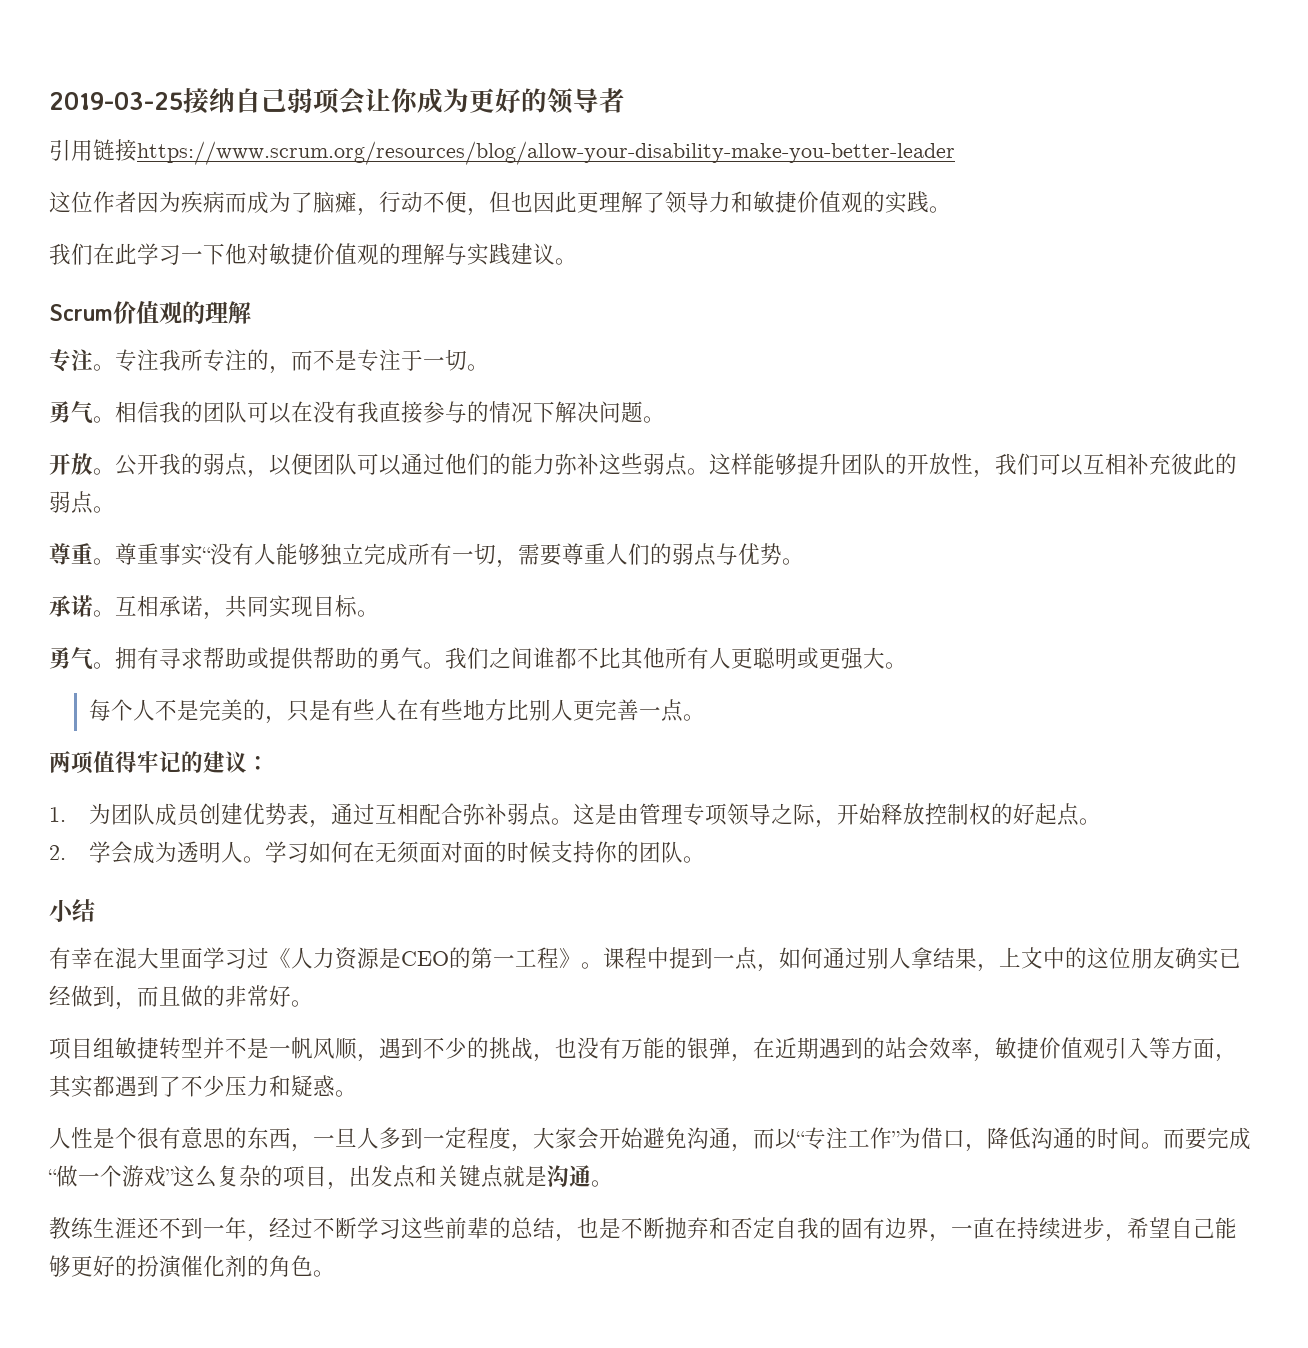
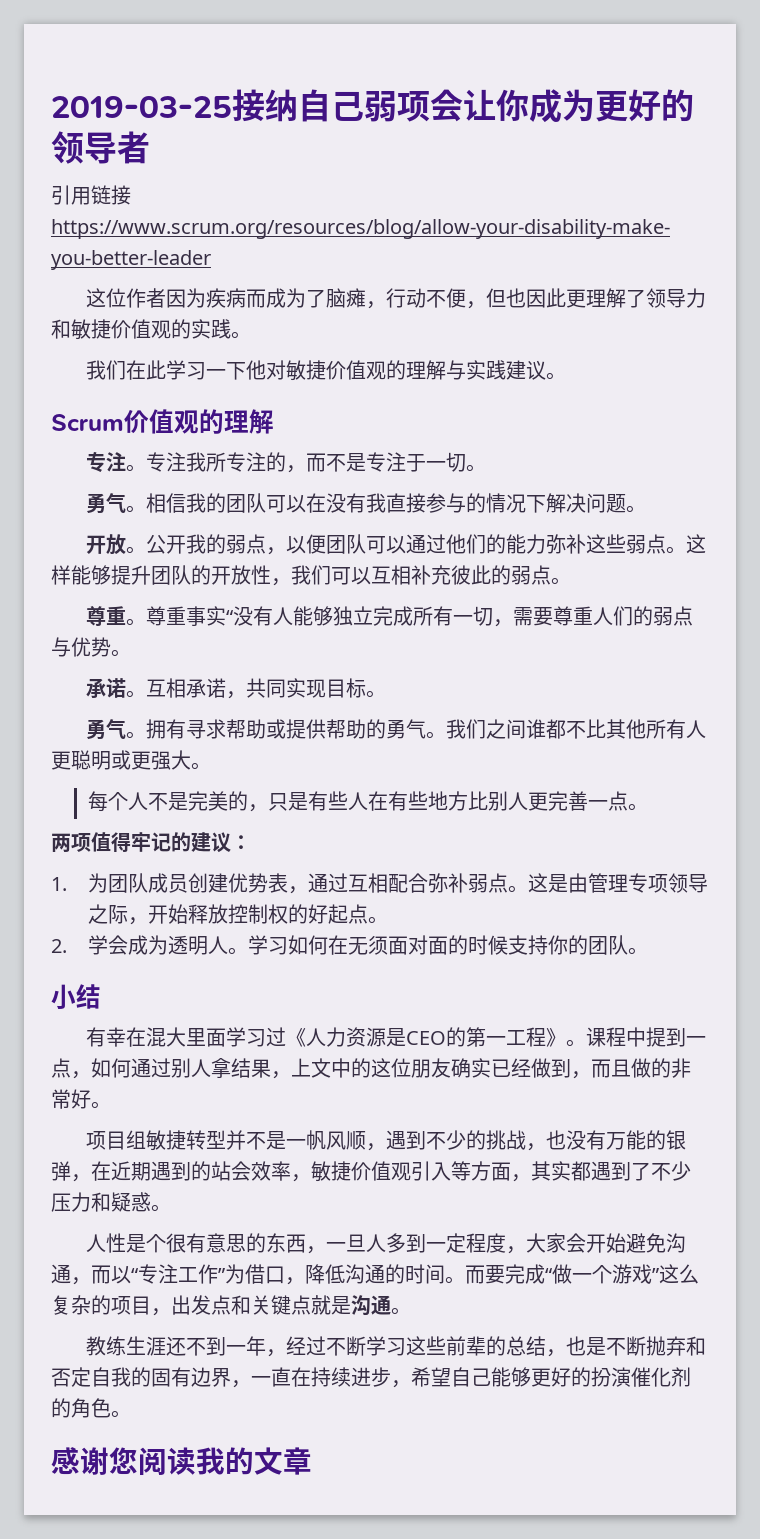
+ 感谢您阅读我的文章

